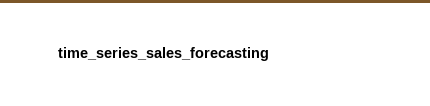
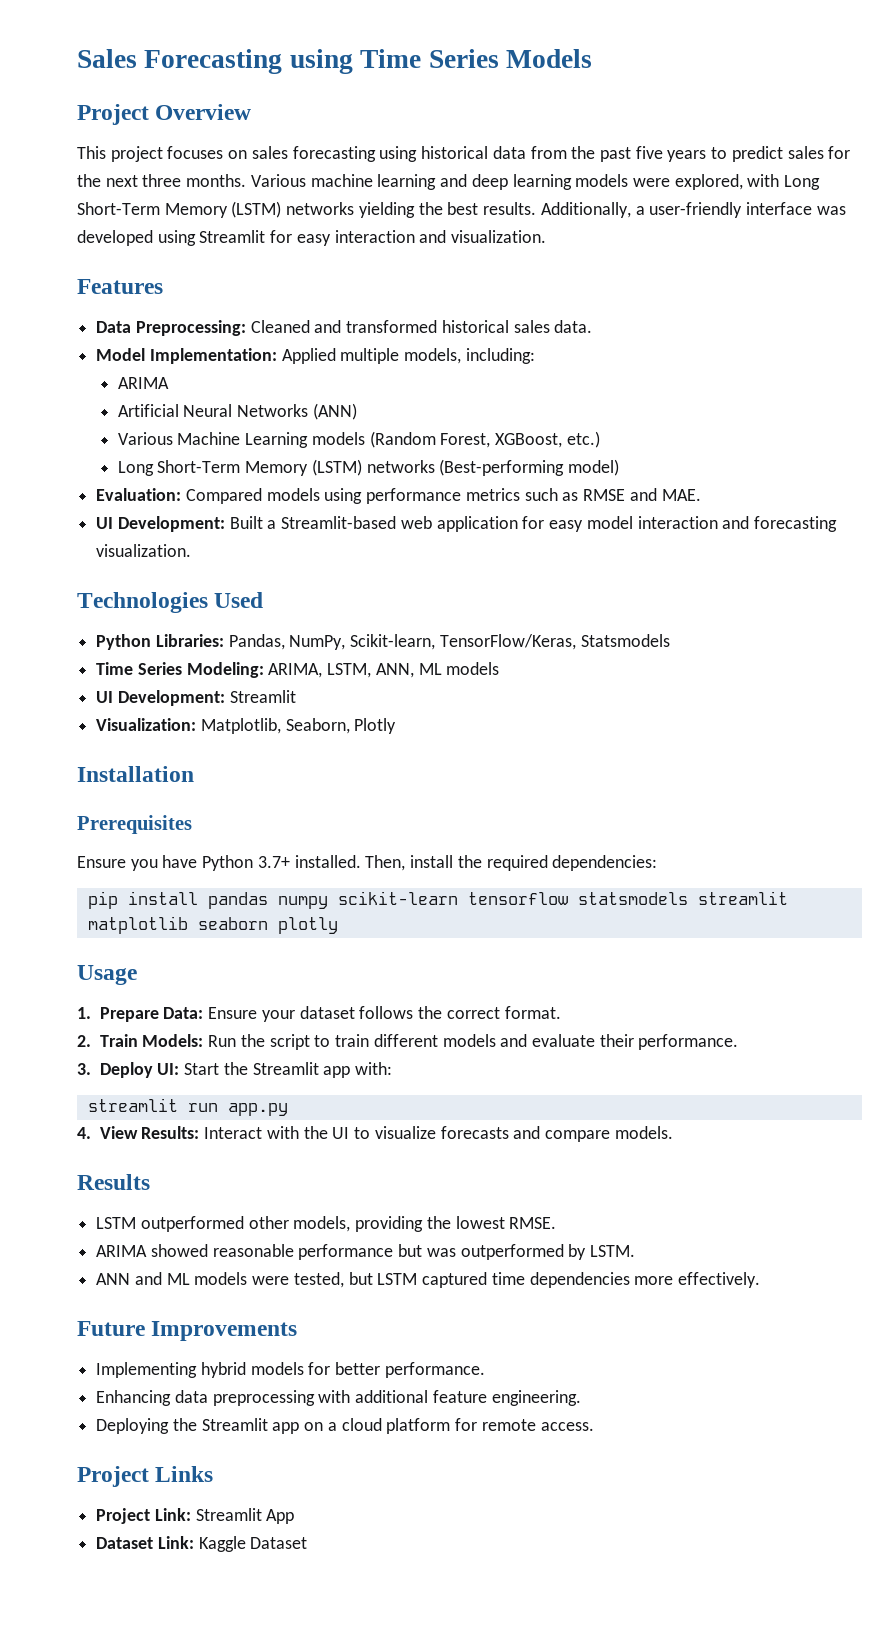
- time_series_sales_forecasting
+ Sales Forecasting using Time Series Models
+ Project Overview
+ This project focuses on sales forecasting using historical data from the past five years to predict sales for the next three months. Various machine learning and deep learning models were explored, with Long Short-Term Memory (LSTM) networks yielding the best results. Additionally, a user-friendly interface was developed using Streamlit for easy interaction and visualization.
+ Features
+ Data Preprocessing: Cleaned and transformed historical sales data.
+ Model Implementation: Applied multiple models, including:
+ ARIMA
+ Artificial Neural Networks (ANN)
+ Various Machine Learning models (Random Forest, XGBoost, etc.)
+ Long Short-Term Memory (LSTM) networks (Best-performing model)
+ Evaluation: Compared models using performance metrics such as RMSE and MAE.
+ UI Development: Built a Streamlit-based web application for easy model interaction and forecasting visualization.
+ Technologies Used
+ Python Libraries: Pandas, NumPy, Scikit-learn, TensorFlow/Keras, Statsmodels
+ Time Series Modeling: ARIMA, LSTM, ANN, ML models
+ UI Development: Streamlit
+ Visualization: Matplotlib, Seaborn, Plotly
+ Installation
+ Prerequisites
+ Ensure you have Python 3.7+ installed. Then, install the required dependencies:
+ pip install pandas numpy scikit-learn tensorflow statsmodels streamlit matplotlib seaborn plotly
+ Usage
+ 1. Prepare Data: Ensure your dataset follows the correct format.
+ 2. Train Models: Run the script to train different models and evaluate their performance.
+ 3. Deploy UI: Start the Streamlit app with:
+ streamlit run app.py
+ 4. View Results: Interact with the UI to visualize forecasts and compare models.
+ Results
+ LSTM outperformed other models, providing the lowest RMSE.
+ ARIMA showed reasonable performance but was outperformed by LSTM.
+ ANN and ML models were tested, but LSTM captured time dependencies more effectively.
+ Future Improvements
+ Implementing hybrid models for better performance.
+ Enhancing data preprocessing with additional feature engineering.
+ Deploying the Streamlit app on a cloud platform for remote access.
+ Project Links
+ Project Link: Streamlit App
+ Dataset Link: Kaggle Dataset

